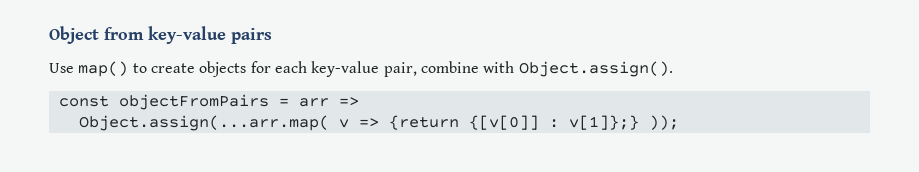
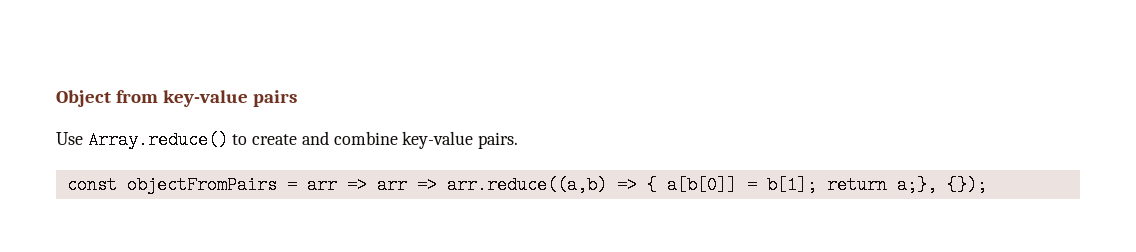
- Use map() to create objects for each key-value pair, combine with Object.assign().
+ Use Array.reduce() to create and combine key-value pairs.
- const objectFromPairs = arr =>
- Object.assign(...arr.map( v => {return {[v[0]] : v[1]};} ));
+ const objectFromPairs = arr => arr => arr.reduce((a,b) => { a[b[0]] = b[1]; return a;}, {});

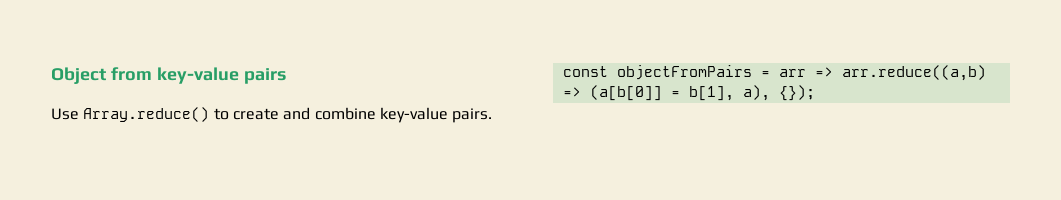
- const objectFromPairs = arr => arr => arr.reduce((a,b) => { a[b[0]] = b[1]; return a;}, {});
+ const objectFromPairs = arr => arr.reduce((a,b) => (a[b[0]] = b[1], a), {});

